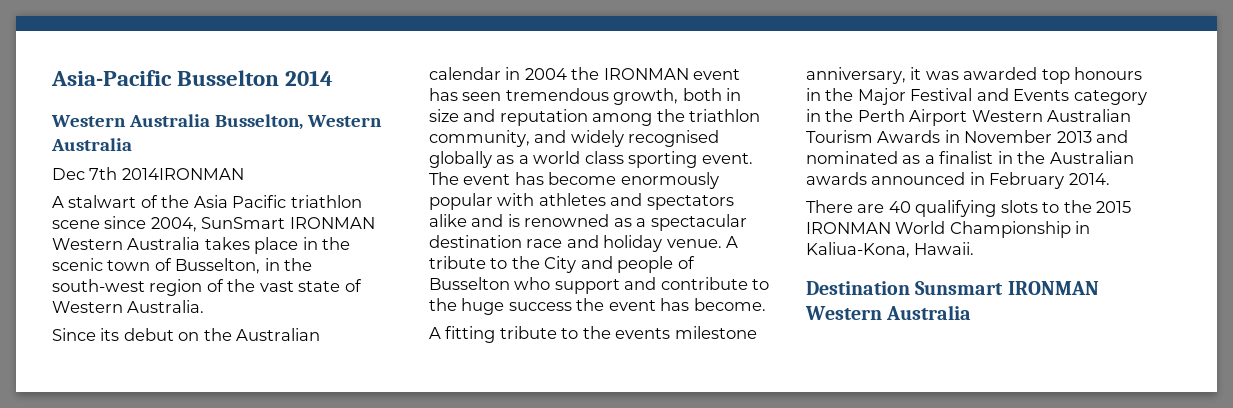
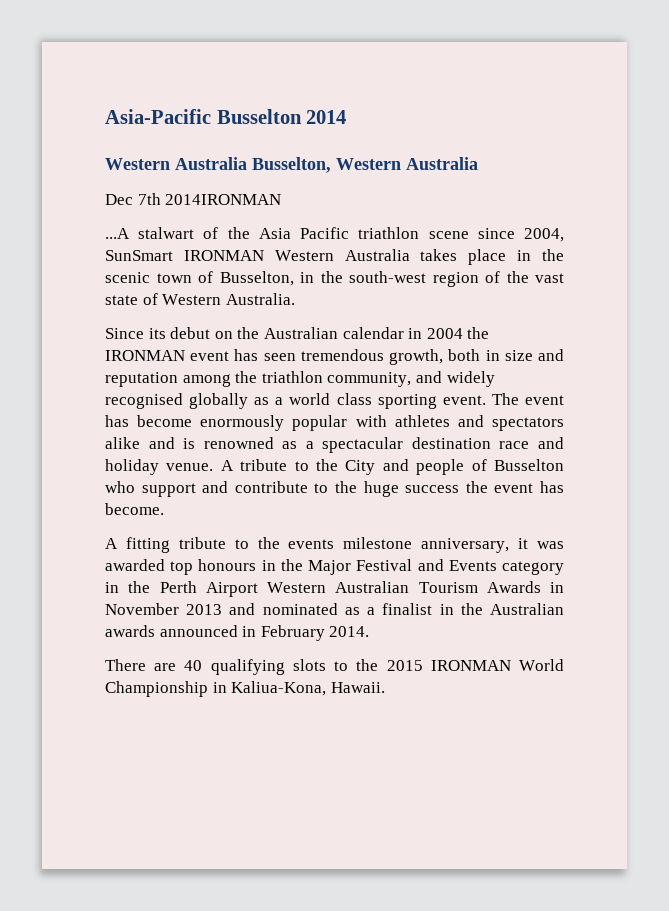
- A stalwart of the Asia Pacific triathlon scene since 2004, SunSmart IRONMAN Western Australia takes place in the scenic town of Busselton, in the south-west region of the vast state of Western Australia.
+ ...A stalwart of the Asia Pacific triathlon scene since 2004, SunSmart IRONMAN Western Australia takes place in the scenic town of Busselton, in the south-west region of the vast state of Western Australia.
- Destination Sunsmart IRONMAN Western Australia

